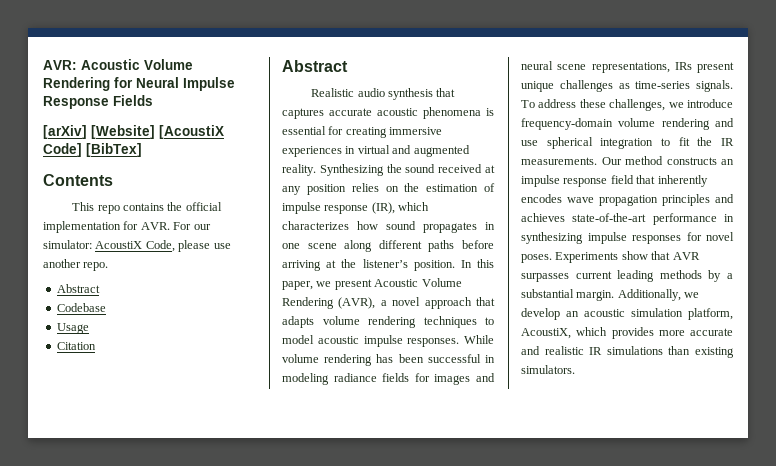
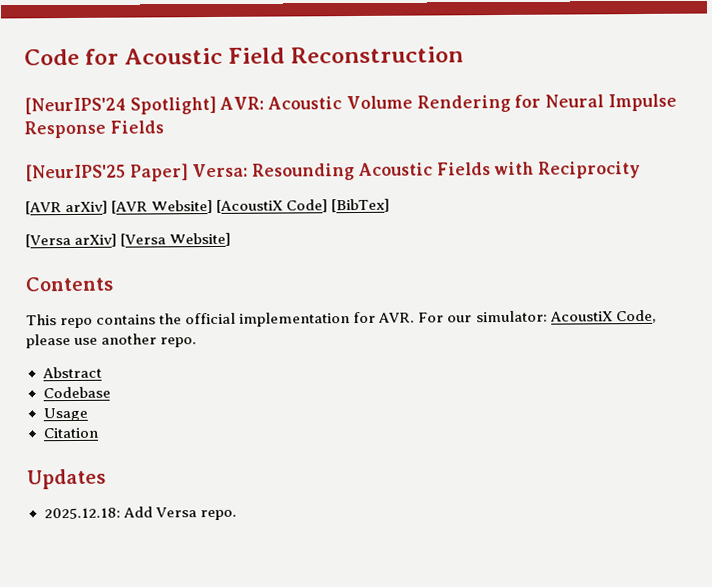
- AVR: Acoustic Volume Rendering for Neural Impulse Response Fields
+ Code for Acoustic Field Reconstruction
+ [NeurIPS'24 Spotlight] AVR: Acoustic Volume Rendering for Neural Impulse Response Fields
- [arXiv] [Website] [AcoustiX Code] [BibTex]
+ [NeurIPS'25 Paper] Versa: Resounding Acoustic Fields with Reciprocity
+ [AVR arXiv] [AVR Website] [AcoustiX Code] [BibTex]
+ [Versa arXiv] [Versa Website]
  Citation
- Abstract
- Realistic audio synthesis that captures accurate acoustic phenomena is essential for creating immersive experiences in virtual and augmented reality. Synthesizing the sound received at any position relies on the estimation of impulse response (IR), which characterizes how sound propagates in one scene along different paths before arriving at the listener’s position. In this paper, we present Acoustic Volume Rendering (AVR), a novel approach that adapts volume rendering techniques to model acoustic impulse responses. While volume rendering has been successful in modeling radiance fields for images and neural scene representations, IRs present unique challenges as time-series signals. To address these challenges, we introduce frequency-domain volume rendering and use spherical integration to fit the IR measurements. Our method constructs an impulse response field that inherently encodes wave propagation principles and achieves state-of-the-art performance in synthesizing impulse responses for novel poses. Experiments show that AVR surpasses current leading methods by a substantial margin. Additionally, we develop an acoustic simulation platform, AcoustiX, which provides more accurate and realistic IR simulations than existing simulators.
+ Updates
+ 2025.12.18: Add Versa repo.

